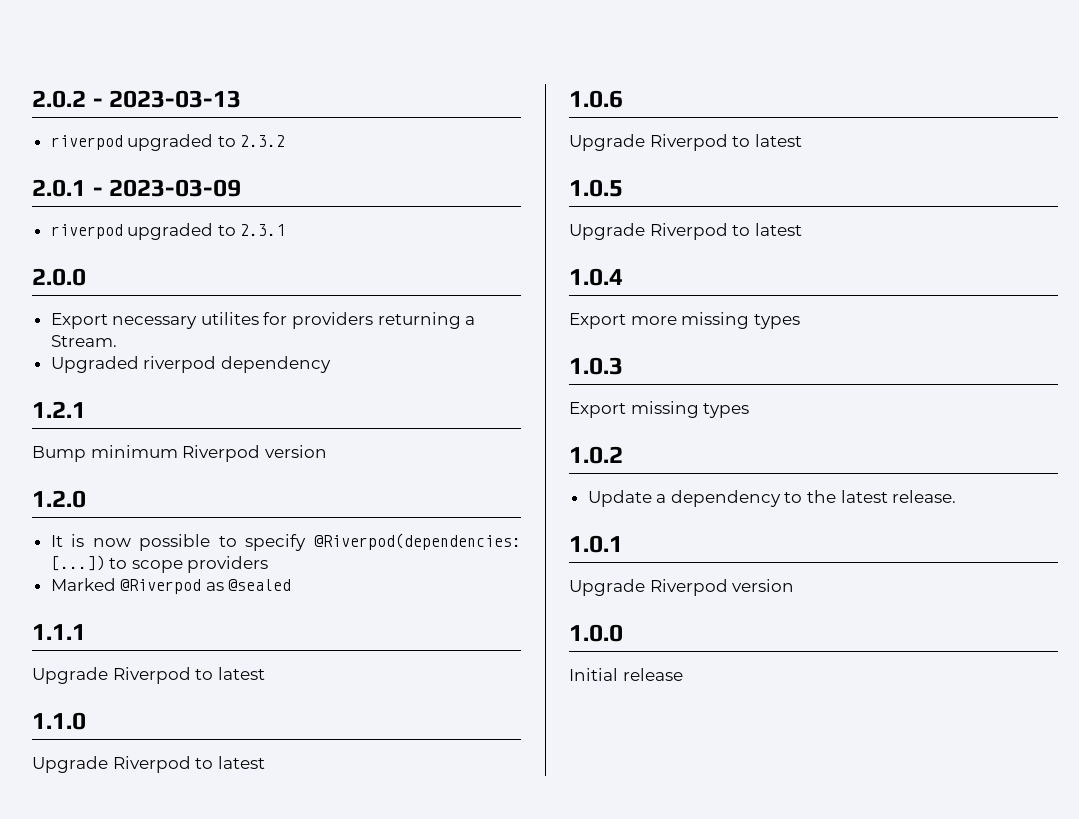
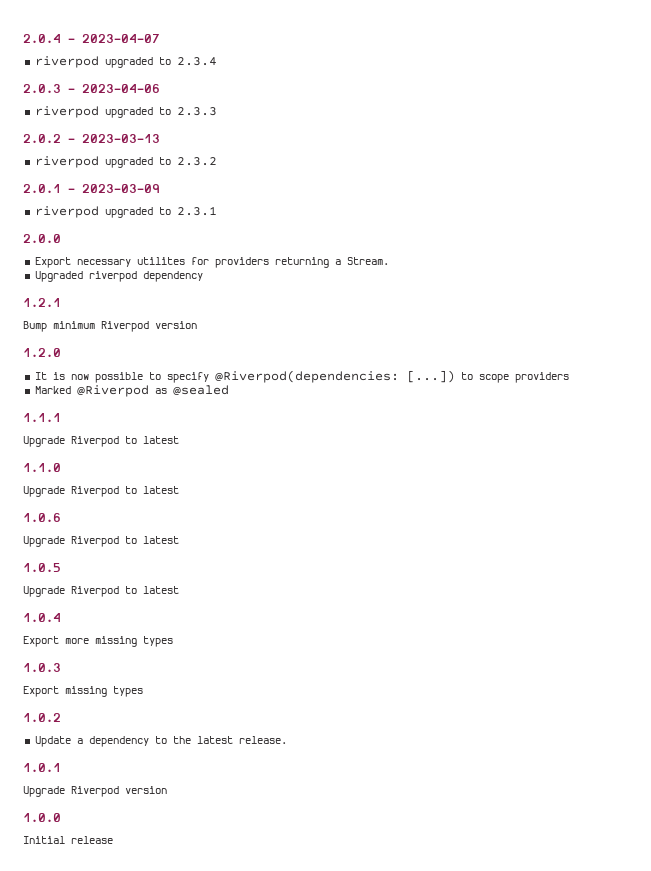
+ 2.0.4 - 2023-04-07
+ riverpod upgraded to 2.3.4
+ 2.0.3 - 2023-04-06
+ riverpod upgraded to 2.3.3

